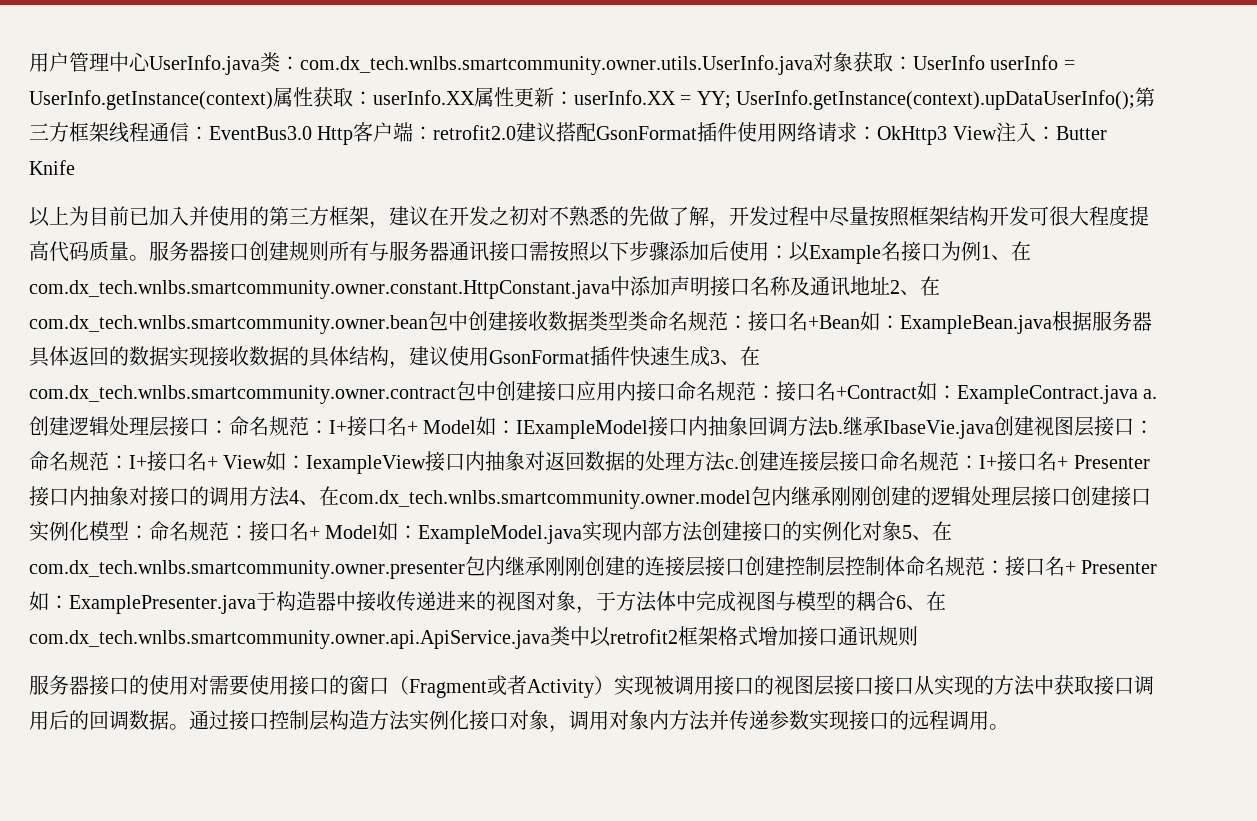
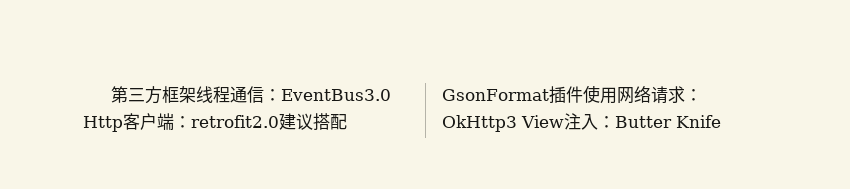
- 用户管理中心UserInfo.java类：com.dx_tech.wnlbs.smartcommunity.owner.utils.UserInfo.java对象获取：UserInfo userInfo = UserInfo.getInstance(context)属性获取：userInfo.XX属性更新：userInfo.XX = YY; UserInfo.getInstance(context).upDataUserInfo();第三方框架线程通信：EventBus3.0 Http客户端：retrofit2.0建议搭配GsonFormat插件使用网络请求：OkHttp3 View注入：Butter Knife
+ 第三方框架线程通信：EventBus3.0 Http客户端：retrofit2.0建议搭配GsonFormat插件使用网络请求：OkHttp3 View注入：Butter Knife
- 以上为目前已加入并使用的第三方框架，建议在开发之初对不熟悉的先做了解，开发过程中尽量按照框架结构开发可很大程度提高代码质量。服务器接口创建规则所有与服务器通讯接口需按照以下步骤添加后使用：以Example名接口为例1、在com.dx_tech.wnlbs.smartcommunity.owner.constant.HttpConstant.java中添加声明接口名称及通讯地址2、在com.dx_tech.wnlbs.smartcommunity.owner.bean包中创建接收数据类型类命名规范：接口名+Bean如：ExampleBean.java根据服务器具体返回的数据实现接收数据的具体结构，建议使用GsonFormat插件快速生成3、在com.dx_tech.wnlbs.smartcommunity.owner.contract包中创建接口应用内接口命名规范：接口名+Contract如：ExampleContract.java a.创建逻辑处理层接口：命名规范：I+接口名+ Model如：IExampleModel接口内抽象回调方法b.继承IbaseVie.java创建视图层接口：命名规范：I+接口名+ View如：IexampleView接口内抽象对返回数据的处理方法c.创建连接层接口命名规范：I+接口名+ Presenter接口内抽象对接口的调用方法4、在com.dx_tech.wnlbs.smartcommunity.owner.model包内继承刚刚创建的逻辑处理层接口创建接口实例化模型：命名规范：接口名+ Model如：ExampleModel.java实现内部方法创建接口的实例化对象5、在com.dx_tech.wnlbs.smartcommunity.owner.presenter包内继承刚刚创建的连接层接口创建控制层控制体命名规范：接口名+ Presenter如：ExamplePresenter.java于构造器中接收传递进来的视图对象，于方法体中完成视图与模型的耦合6、在com.dx_tech.wnlbs.smartcommunity.owner.api.ApiService.java类中以retrofit2框架格式增加接口通讯规则
- 服务器接口的使用对需要使用接口的窗口（Fragment或者Activity）实现被调用接口的视图层接口接口从实现的方法中获取接口调用后的回调数据。通过接口控制层构造方法实例化接口对象，调用对象内方法并传递参数实现接口的远程调用。

